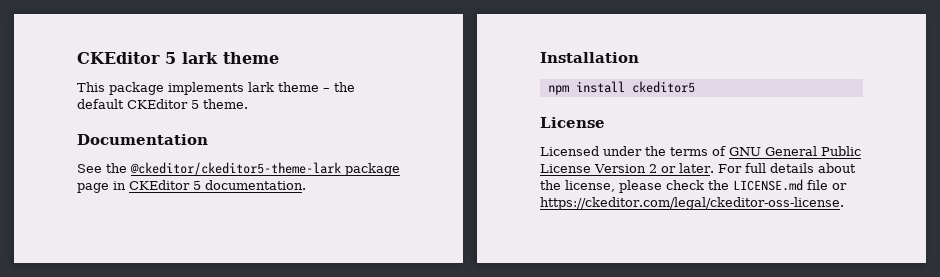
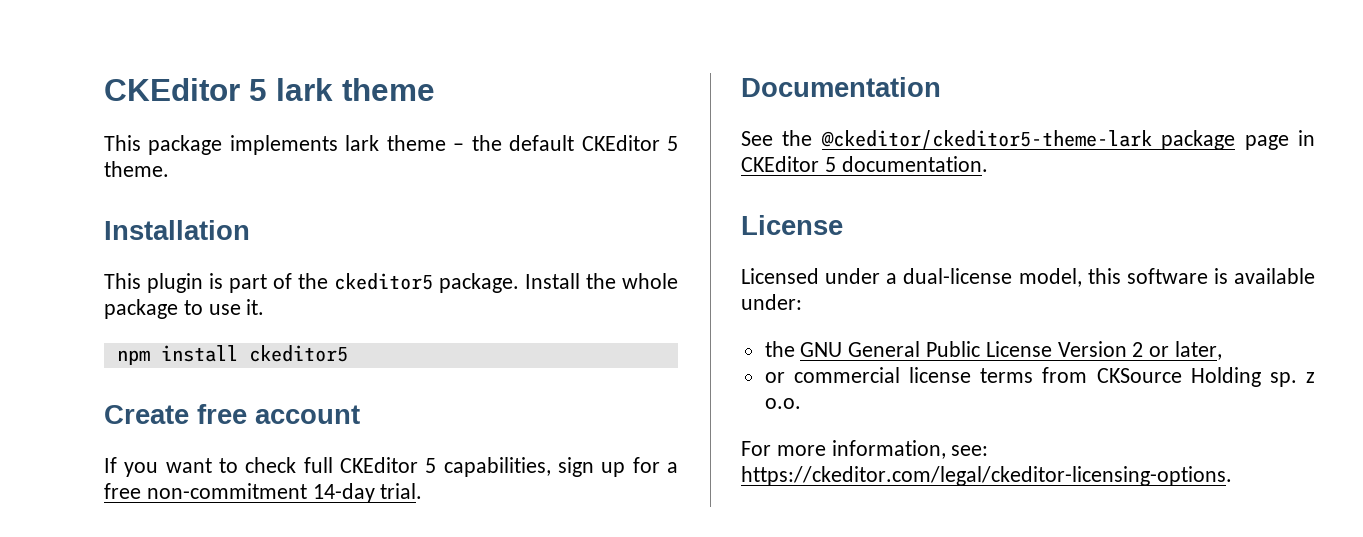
+ Installation
+ This plugin is part of the ckeditor5 package. Install the whole package to use it.
+ npm install ckeditor5
+ Create free account
+ If you want to check full CKEditor 5 capabilities, sign up for a free non-commitment 14-day trial.
- Installation
- npm install ckeditor5
- Licensed under the terms of GNU General Public License Version 2 or later. For full details about the license, please check the LICENSE.md file or https://ckeditor.com/legal/ckeditor-oss-license.
+ Licensed under a dual-license model, this software is available under:
+ the GNU General Public License Version 2 or later,
+ or commercial license terms from CKSource Holding sp. z o.o.
+ For more information, see: https://ckeditor.com/legal/ckeditor-licensing-options.

